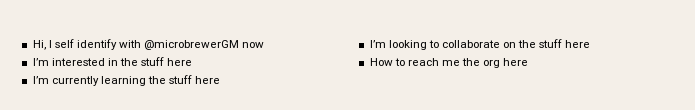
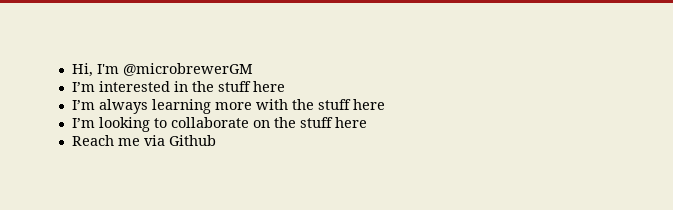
- Hi, I self identify with @microbrewerGM now
+ Hi, I'm @microbrewerGM
- I’m currently learning the stuff here
+ I’m always learning more with the stuff here
- How to reach me the org here
+ Reach me via Github

